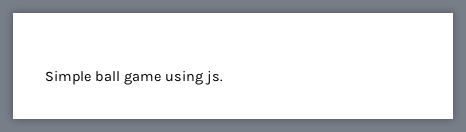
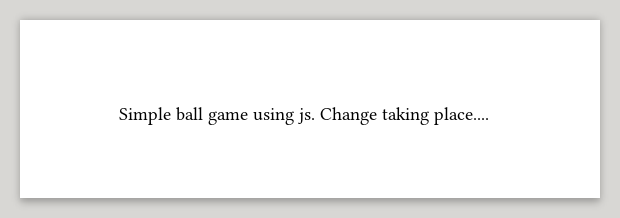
+ Change taking place....

